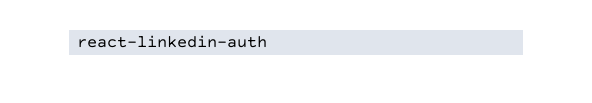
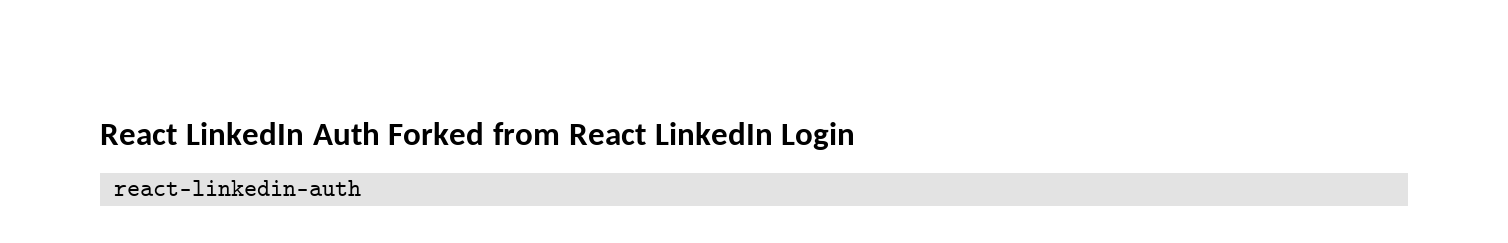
+ React LinkedIn Auth Forked from React LinkedIn Login

